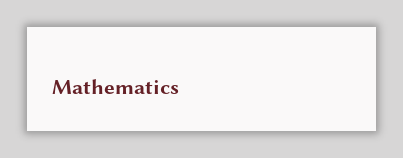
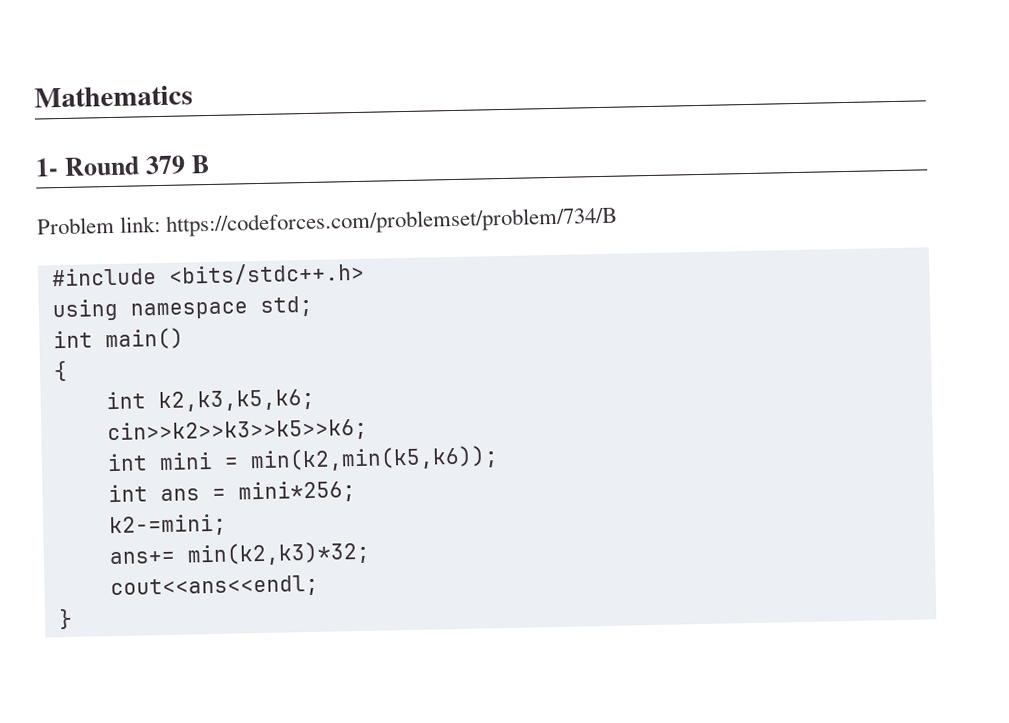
+ 1- Round 379 B
+ Problem link: https://codeforces.com/problemset/problem/734/B
+ #include <bits/stdc++.h>
+ using namespace std;
+ int main()
+ {
+ int k2,k3,k5,k6;
+ cin>>k2>>k3>>k5>>k6;
+ int mini = min(k2,min(k5,k6));
+ int ans = mini*256;
+ k2-=mini;
+ ans+= min(k2,k3)*32;
+ cout<<ans<<endl;
+ }

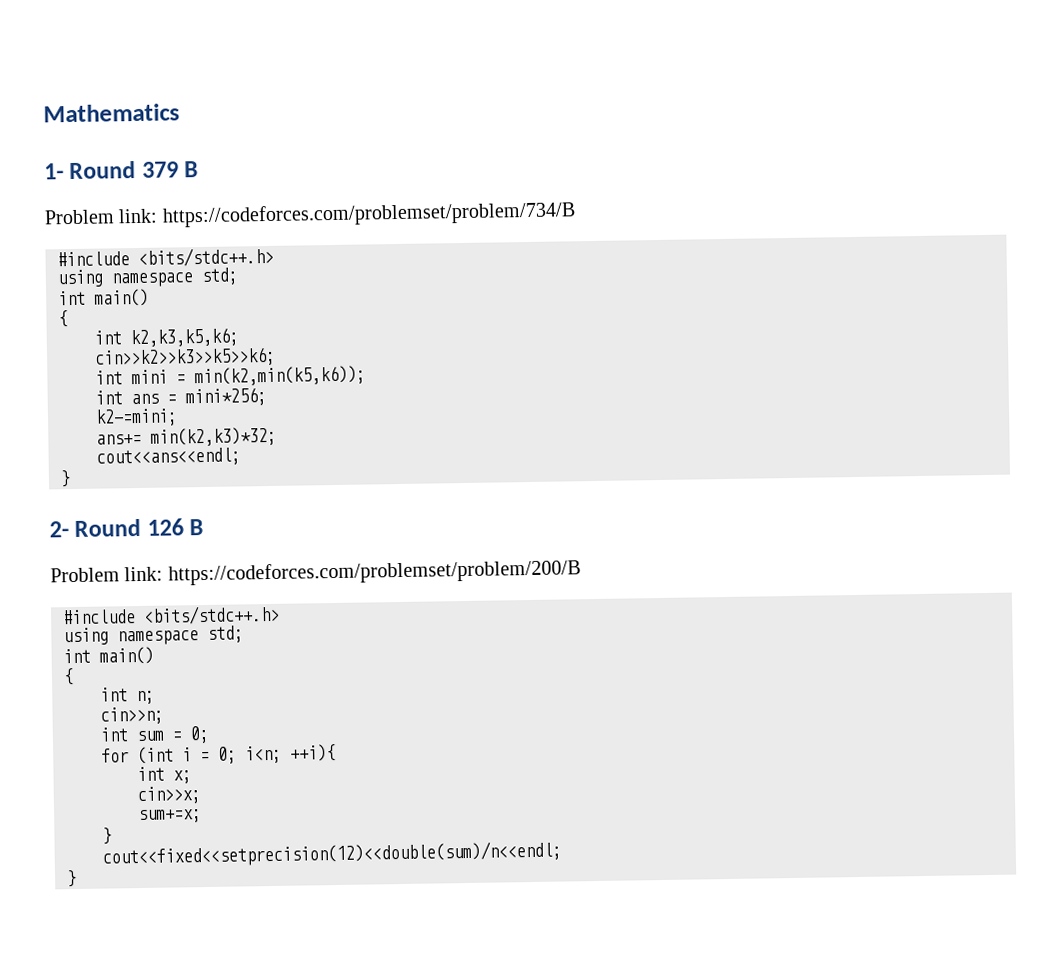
+ 2- Round 126 B
+ Problem link: https://codeforces.com/problemset/problem/200/B
+ #include <bits/stdc++.h>
+ using namespace std;
+ int main()
+ {
+ int n;
+ cin>>n;
+ int sum = 0;
+ for (int i = 0; i<n; ++i){
+ int x;
+ cin>>x;
+ sum+=x;
+ }
+ cout<<fixed<<setprecision(12)<<double(sum)/n<<endl;
+ }

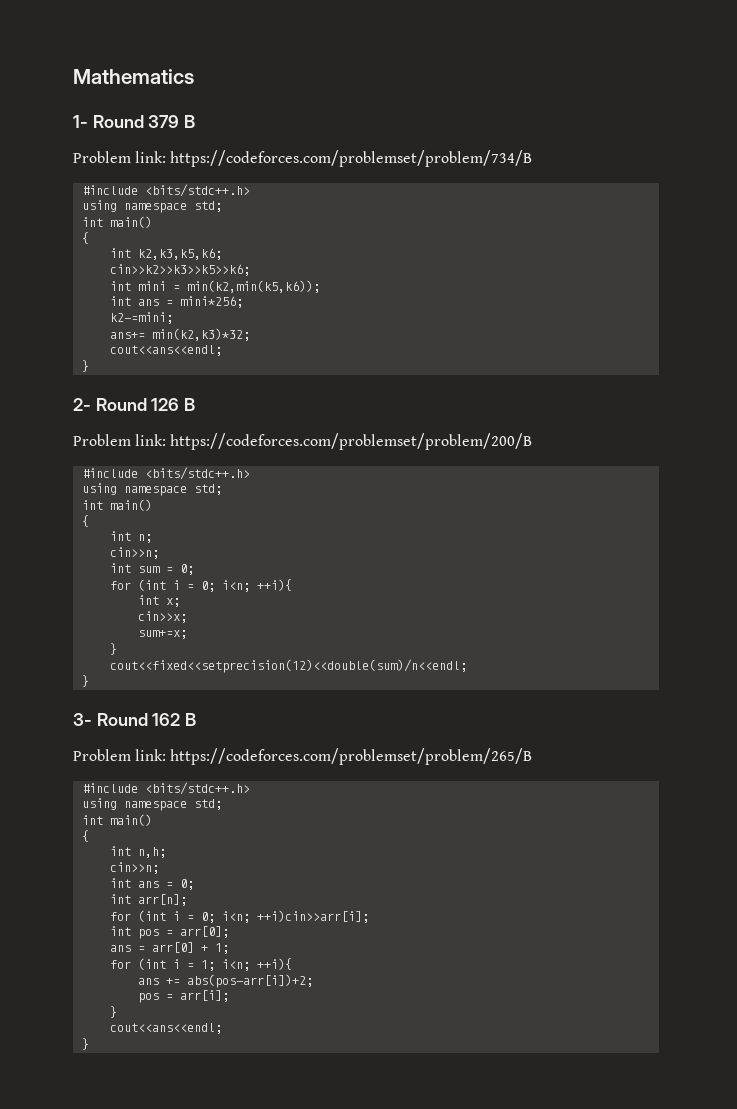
+ 3- Round 162 B
+ Problem link: https://codeforces.com/problemset/problem/265/B
+ #include <bits/stdc++.h>
+ using namespace std;
+ int main()
+ {
+ int n,h;
+ cin>>n;
+ int ans = 0;
+ int arr[n];
+ for (int i = 0; i<n; ++i)cin>>arr[i];
+ int pos = arr[0];
+ ans = arr[0] + 1;
+ for (int i = 1; i<n; ++i){
+ ans += abs(pos-arr[i])+2;
+ pos = arr[i];
+ }
+ cout<<ans<<endl;
+ }

